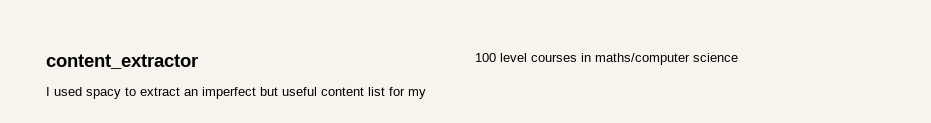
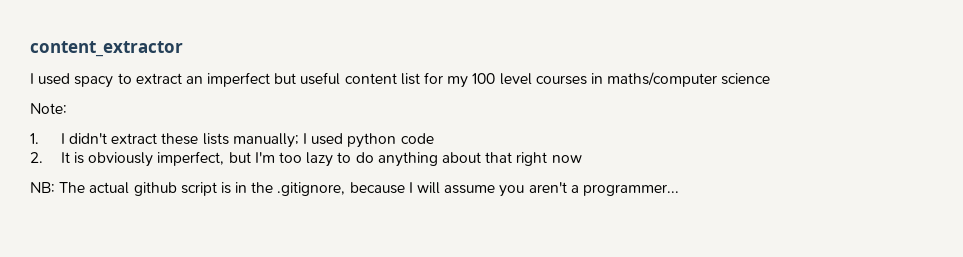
+ Note:
+ 1. I didn't extract these lists manually; I used python code
+ 2. It is obviously imperfect, but I'm too lazy to do anything about that right now
+ NB: The actual github script is in the .gitignore, because I will assume you aren't a programmer...

